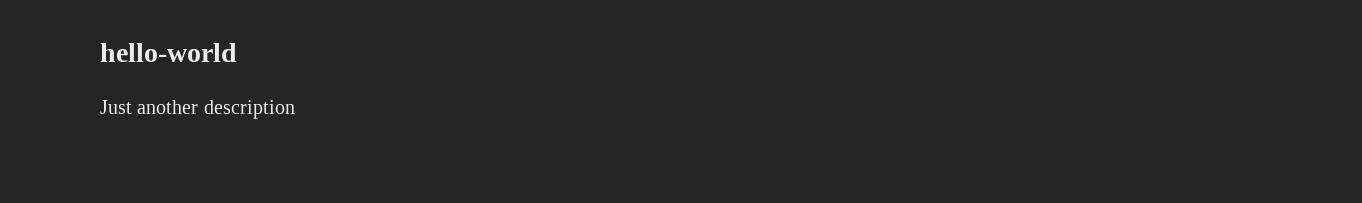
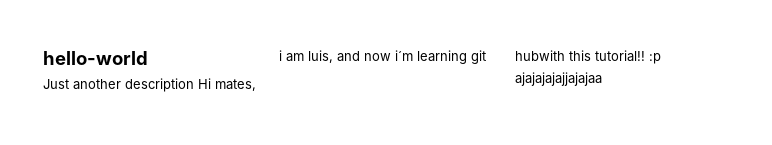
- Just another description
+ Just another description Hi mates, i am luis, and now i´m learning git hubwith this tutorial!! :p
+ ajajajajajjajajaa

